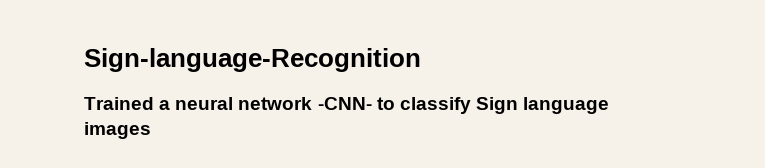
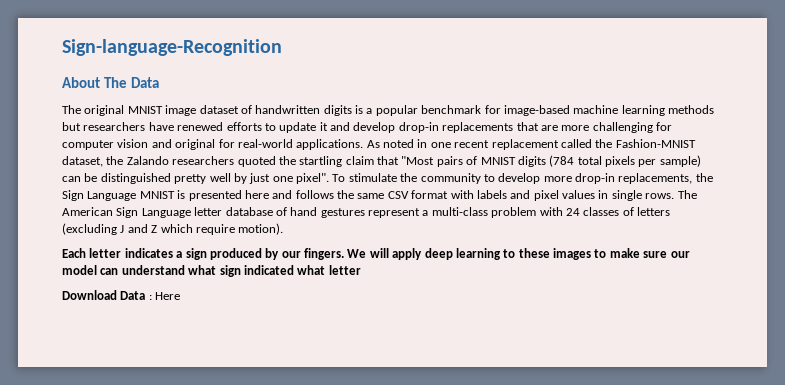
- Trained a neural network -CNN- to classify Sign language images
+ About The Data
+ The original MNIST image dataset of handwritten digits is a popular benchmark for image-based machine learning methods but researchers have renewed efforts to update it and develop drop-in replacements that are more challenging for computer vision and original for real-world applications. As noted in one recent replacement called the Fashion-MNIST dataset, the Zalando researchers quoted the startling claim that "Most pairs of MNIST digits (784 total pixels per sample) can be distinguished pretty well by just one pixel". To stimulate the community to develop more drop-in replacements, the Sign Language MNIST is presented here and follows the same CSV format with labels and pixel values in single rows. The American Sign Language letter database of hand gestures represent a multi-class problem with 24 classes of letters (excluding J and Z which require motion).
+ Each letter indicates a sign produced by our fingers. We will apply deep learning to these images to make sure our model can understand what sign indicated what letter
+ Download Data : Here

